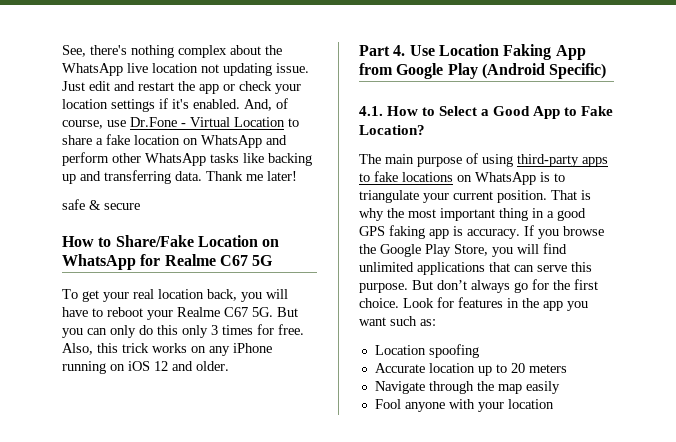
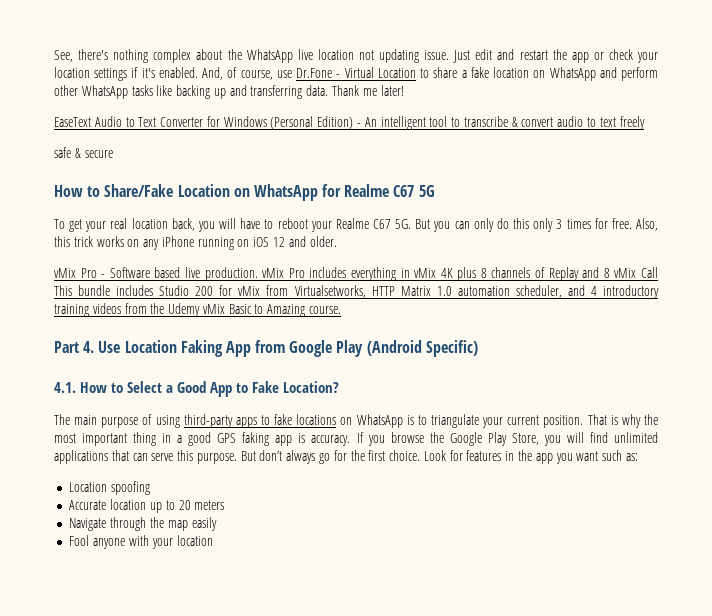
+ EaseText Audio to Text Converter for Windows (Personal Edition) - An intelligent tool to transcribe & convert audio to text freely
+ vMix Pro - Software based live production. vMix Pro includes everything in vMix 4K plus 8 channels of Replay and 8 vMix Call This bundle includes Studio 200 for vMix from Virtualsetworks, HTTP Matrix 1.0 automation scheduler, and 4 introductory training videos from the Udemy vMix Basic to Amazing course.

